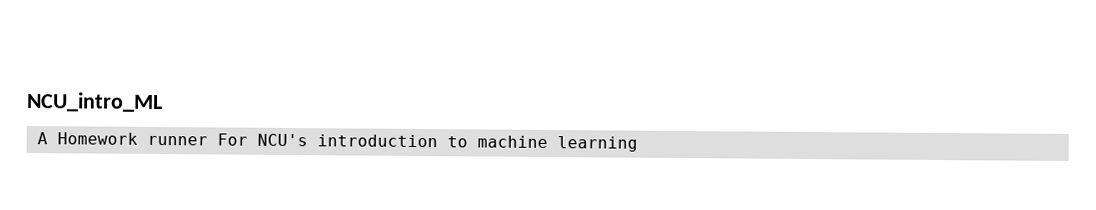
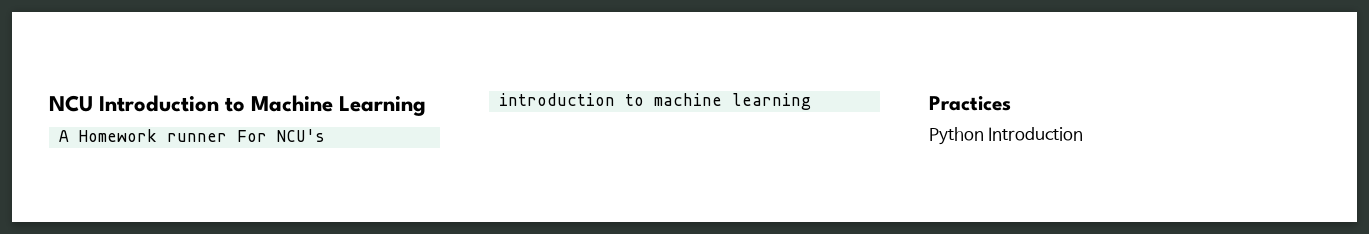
- NCU_intro_ML
+ NCU Introduction to Machine Learning
+ Practices
+ Python Introduction

